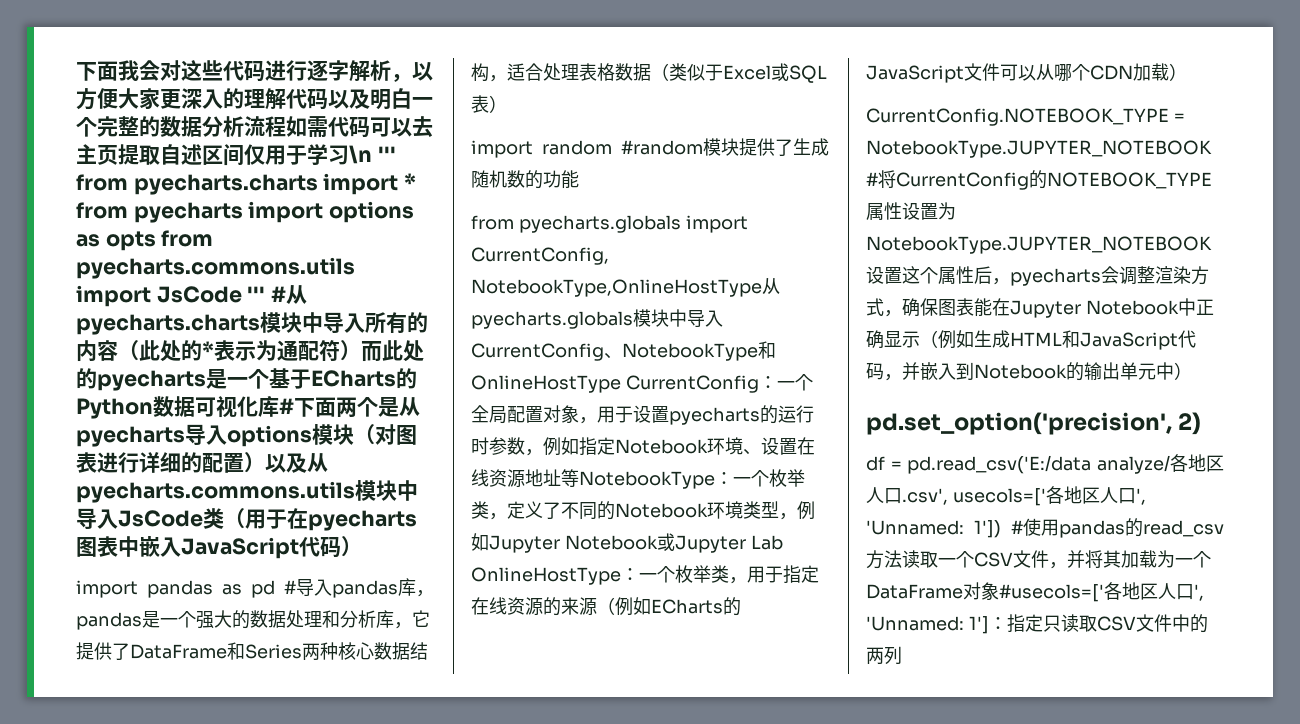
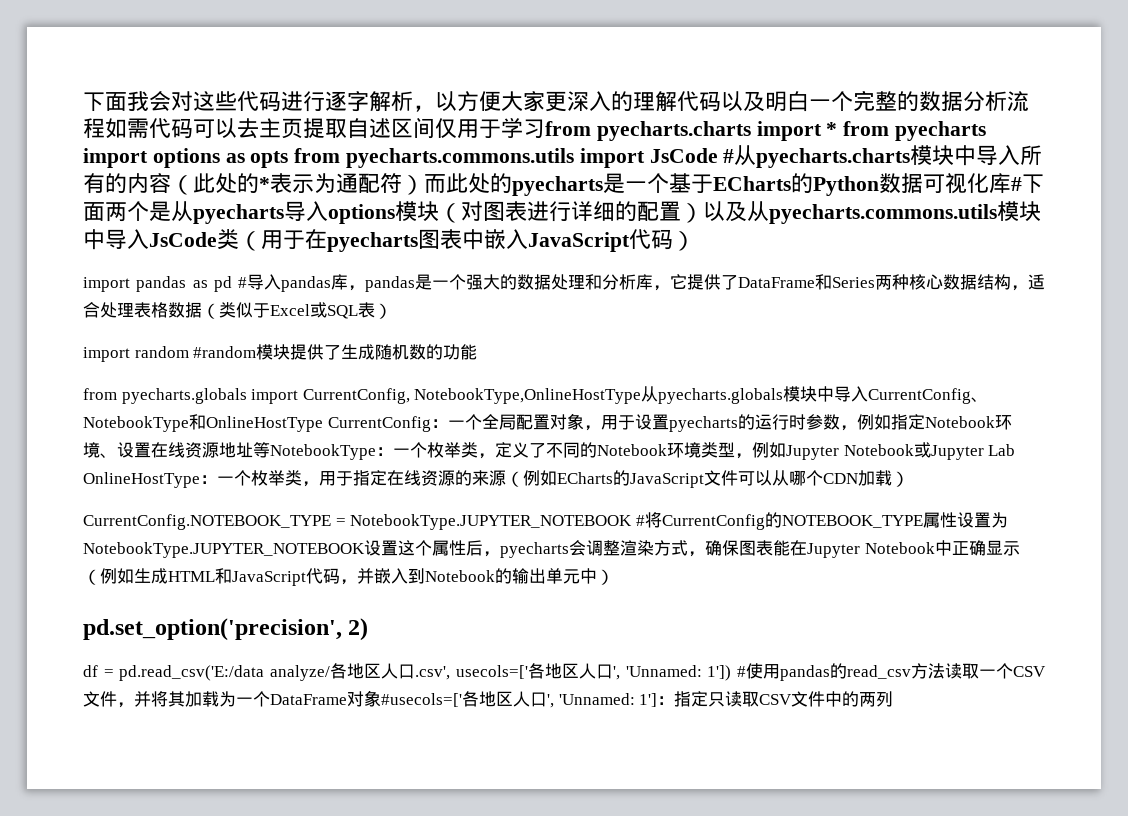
- 下面我会对这些代码进行逐字解析，以方便大家更深入的理解代码以及明白一个完整的数据分析流程如需代码可以去主页提取自述区间仅用于学习\n ''' from pyecharts.charts import * from pyecharts import options as opts from pyecharts.commons.utils import JsCode ''' #从pyecharts.charts模块中导入所有的内容（此处的*表示为通配符）而此处的pyecharts是一个基于ECharts的Python数据可视化库#下面两个是从pyecharts导入options模块（对图表进行详细的配置）以及从pyecharts.commons.utils模块中导入JsCode类（用于在pyecharts图表中嵌入JavaScript代码）
+ 下面我会对这些代码进行逐字解析，以方便大家更深入的理解代码以及明白一个完整的数据分析流程如需代码可以去主页提取自述区间仅用于学习from pyecharts.charts import * from pyecharts import options as opts from pyecharts.commons.utils import JsCode #从pyecharts.charts模块中导入所有的内容（此处的*表示为通配符）而此处的pyecharts是一个基于ECharts的Python数据可视化库#下面两个是从pyecharts导入options模块（对图表进行详细的配置）以及从pyecharts.commons.utils模块中导入JsCode类（用于在pyecharts图表中嵌入JavaScript代码）

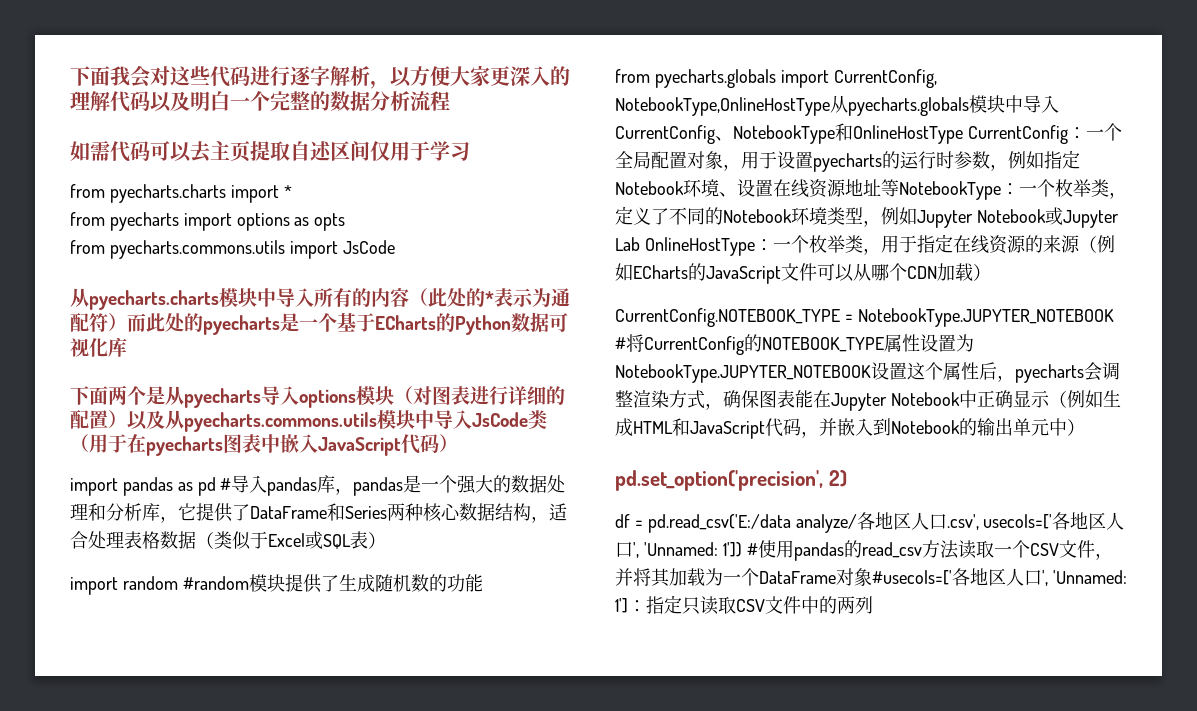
- 下面我会对这些代码进行逐字解析，以方便大家更深入的理解代码以及明白一个完整的数据分析流程如需代码可以去主页提取自述区间仅用于学习from pyecharts.charts import * from pyecharts import options as opts from pyecharts.commons.utils import JsCode #从pyecharts.charts模块中导入所有的内容（此处的*表示为通配符）而此处的pyecharts是一个基于ECharts的Python数据可视化库#下面两个是从pyecharts导入options模块（对图表进行详细的配置）以及从pyecharts.commons.utils模块中导入JsCode类（用于在pyecharts图表中嵌入JavaScript代码）
+ 下面我会对这些代码进行逐字解析，以方便大家更深入的理解代码以及明白一个完整的数据分析流程
+ 如需代码可以去主页提取自述区间仅用于学习
+ from pyecharts.charts import *
+ from pyecharts import options as opts
+ from pyecharts.commons.utils import JsCode
+ 从pyecharts.charts模块中导入所有的内容（此处的*表示为通配符）而此处的pyecharts是一个基于ECharts的Python数据可视化库
+ 下面两个是从pyecharts导入options模块（对图表进行详细的配置）以及从pyecharts.commons.utils模块中导入JsCode类（用于在pyecharts图表中嵌入JavaScript代码）

